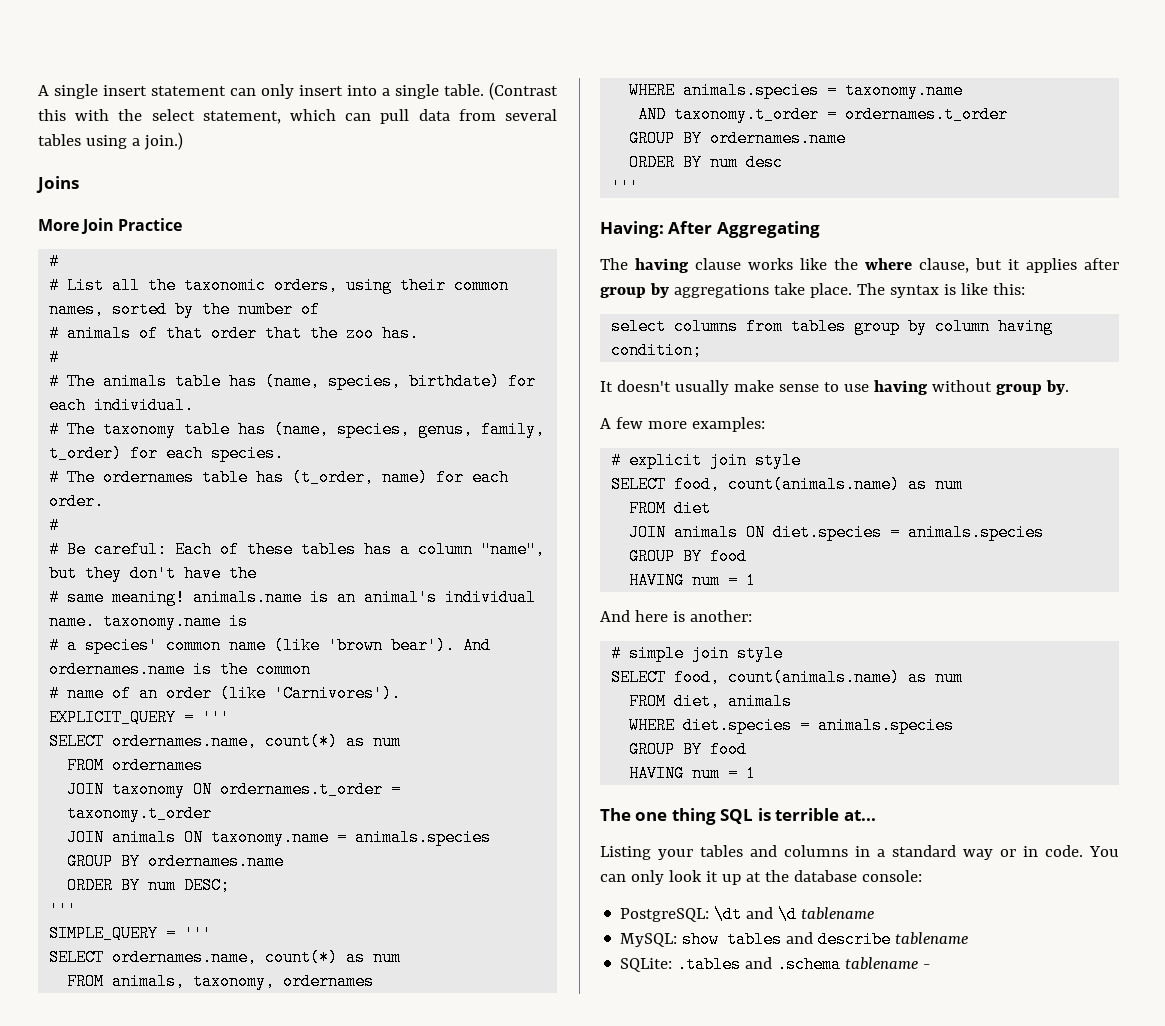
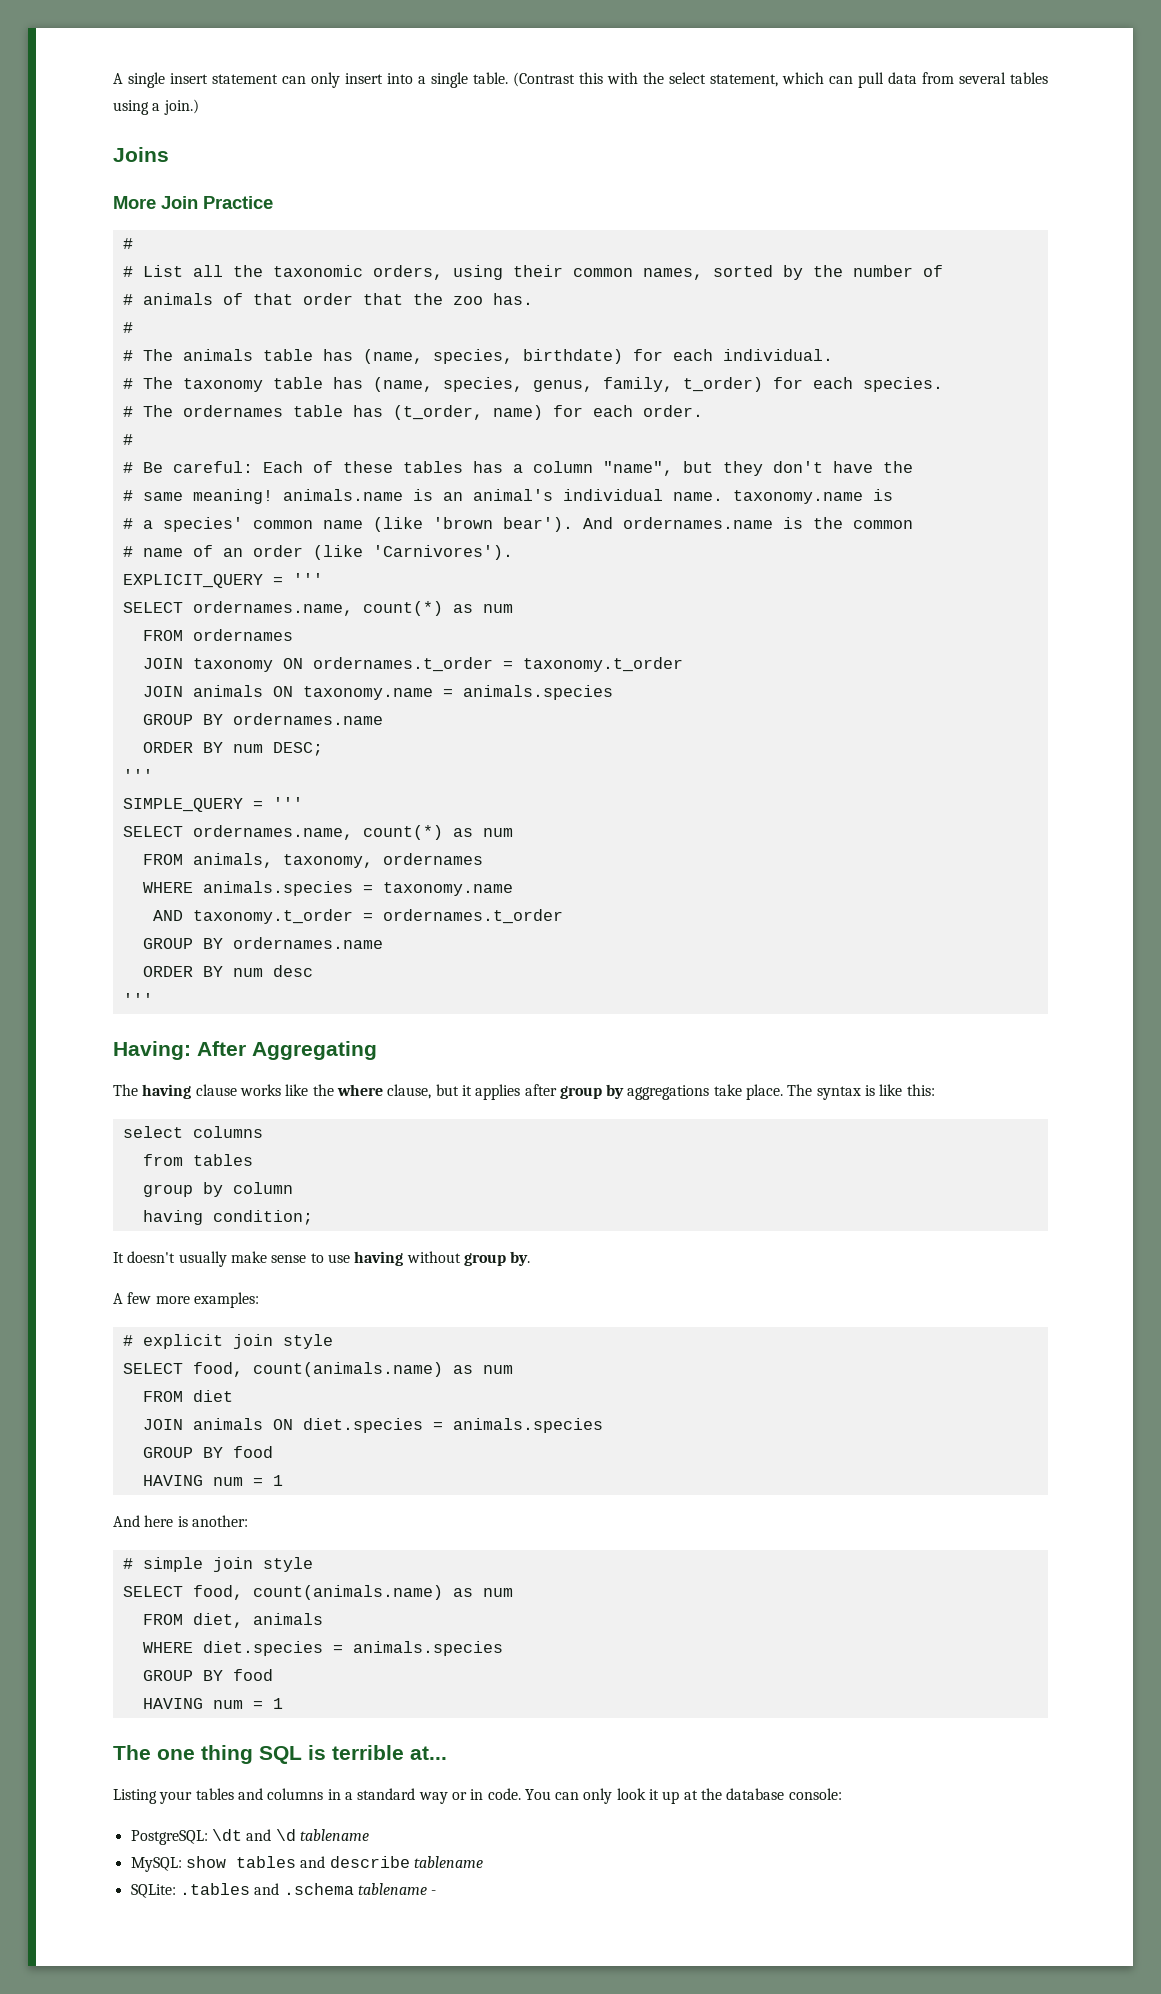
- select columns from tables group by column having condition;
+ select columns
+ from tables
+ group by column
+ having condition;

